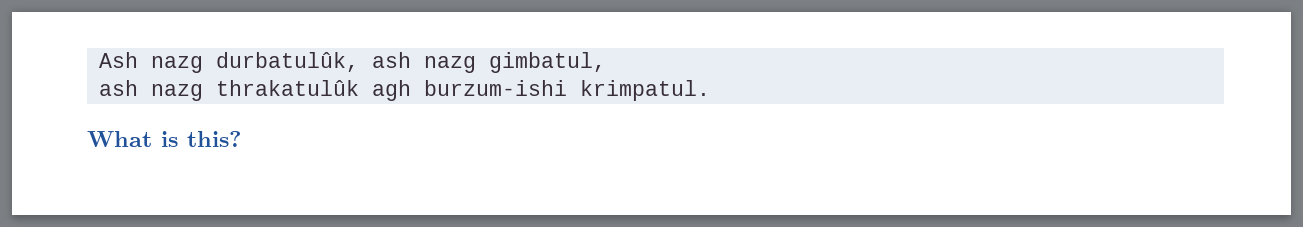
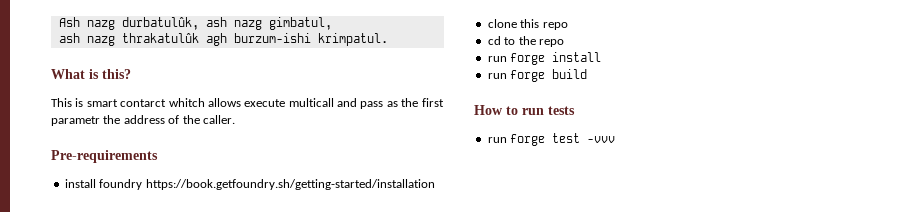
+ This is smart contarct whitch allows execute multicall and pass as the first parametr the address of the caller.
+ Pre-requirements
+ install foundry https://book.getfoundry.sh/getting-started/installation
+ clone this repo
+ cd to the repo
+ run forge install
+ run forge build
+ How to run tests
+ run forge test -vvv

